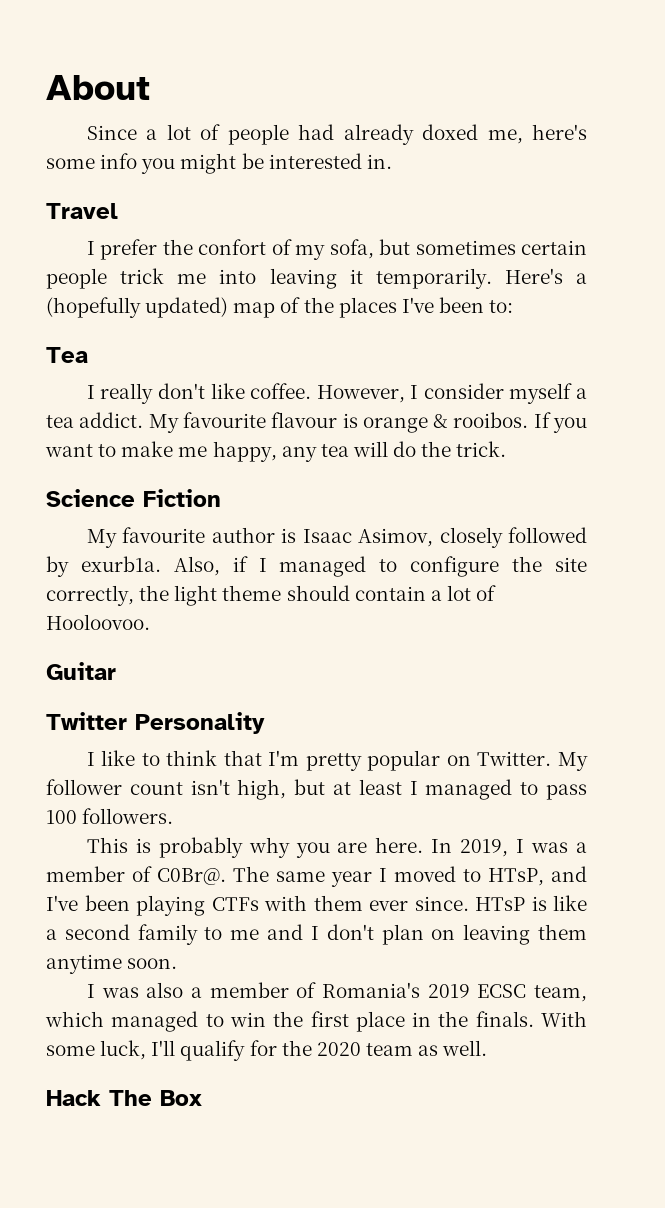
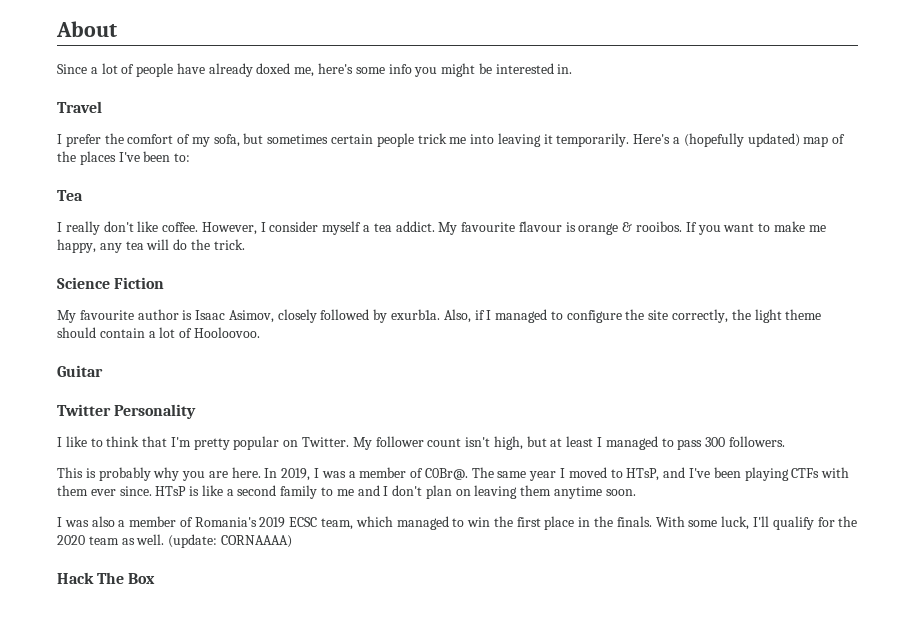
- Since a lot of people had already doxed me, here's some info you might be interested in.
+ Since a lot of people have already doxed me, here's some info you might be interested in.
- I prefer the confort of my sofa, but sometimes certain people trick me into leaving it temporarily.
+ I prefer the comfort of my sofa, but sometimes certain people trick me into leaving it temporarily.
- My follower count isn't high, but at least I managed to pass 100 followers.
+ My follower count isn't high, but at least I managed to pass 300 followers.
+ (update: CORNAAAA)

